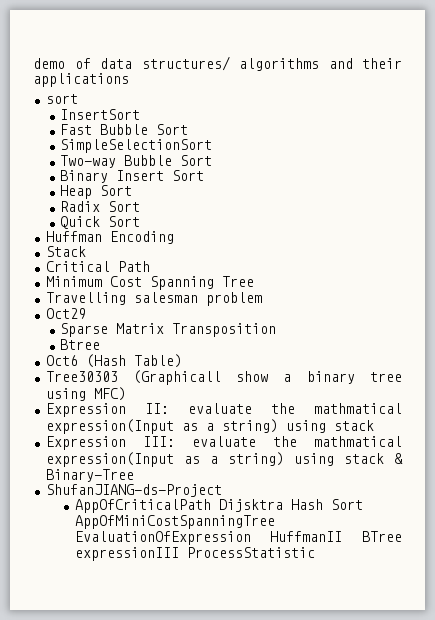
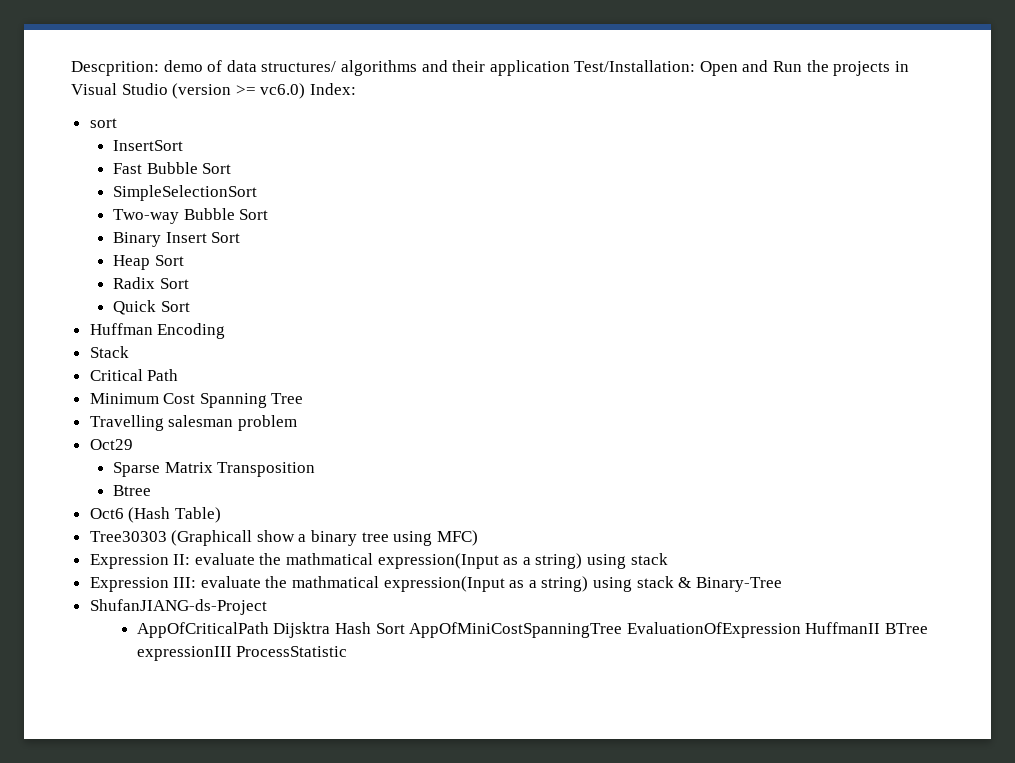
- demo of data structures/ algorithms and their applications
+ Descprition: demo of data structures/ algorithms and their application Test/Installation: Open and Run the projects in Visual Studio (version >= vc6.0) Index:

